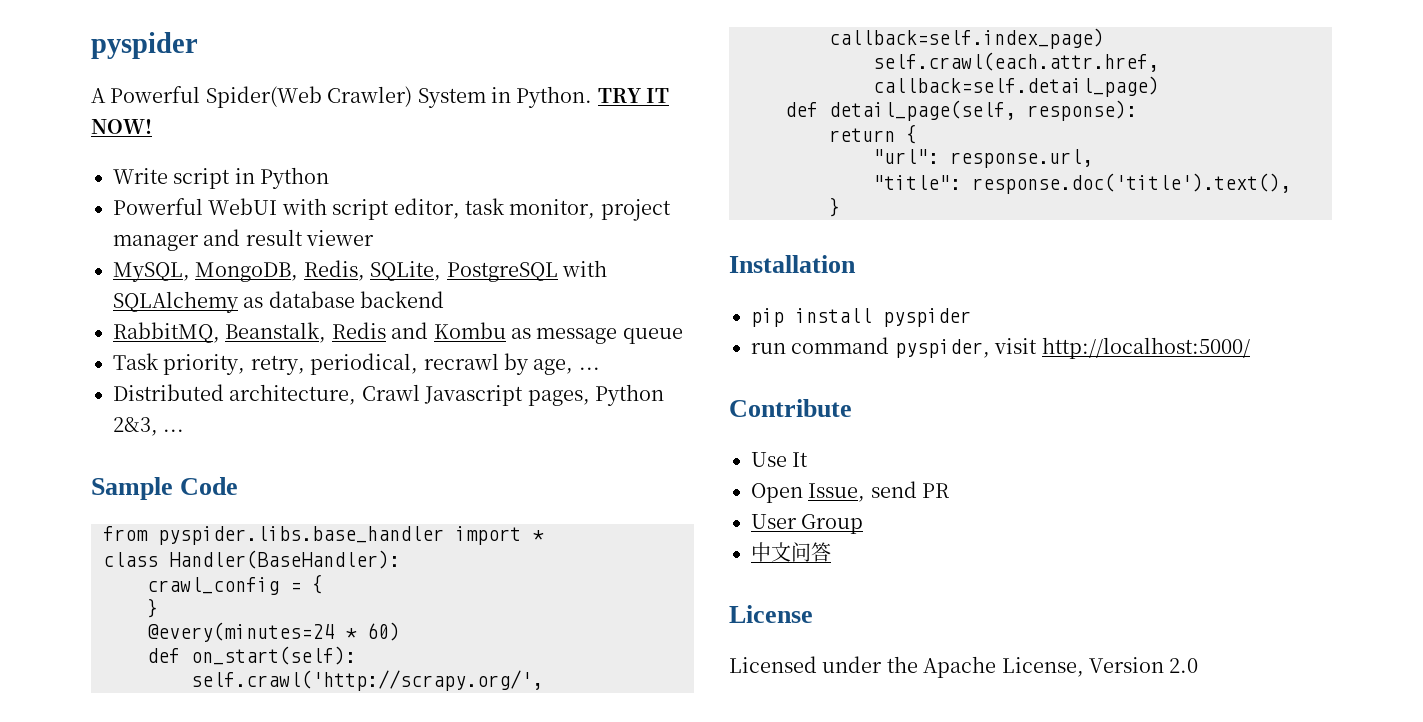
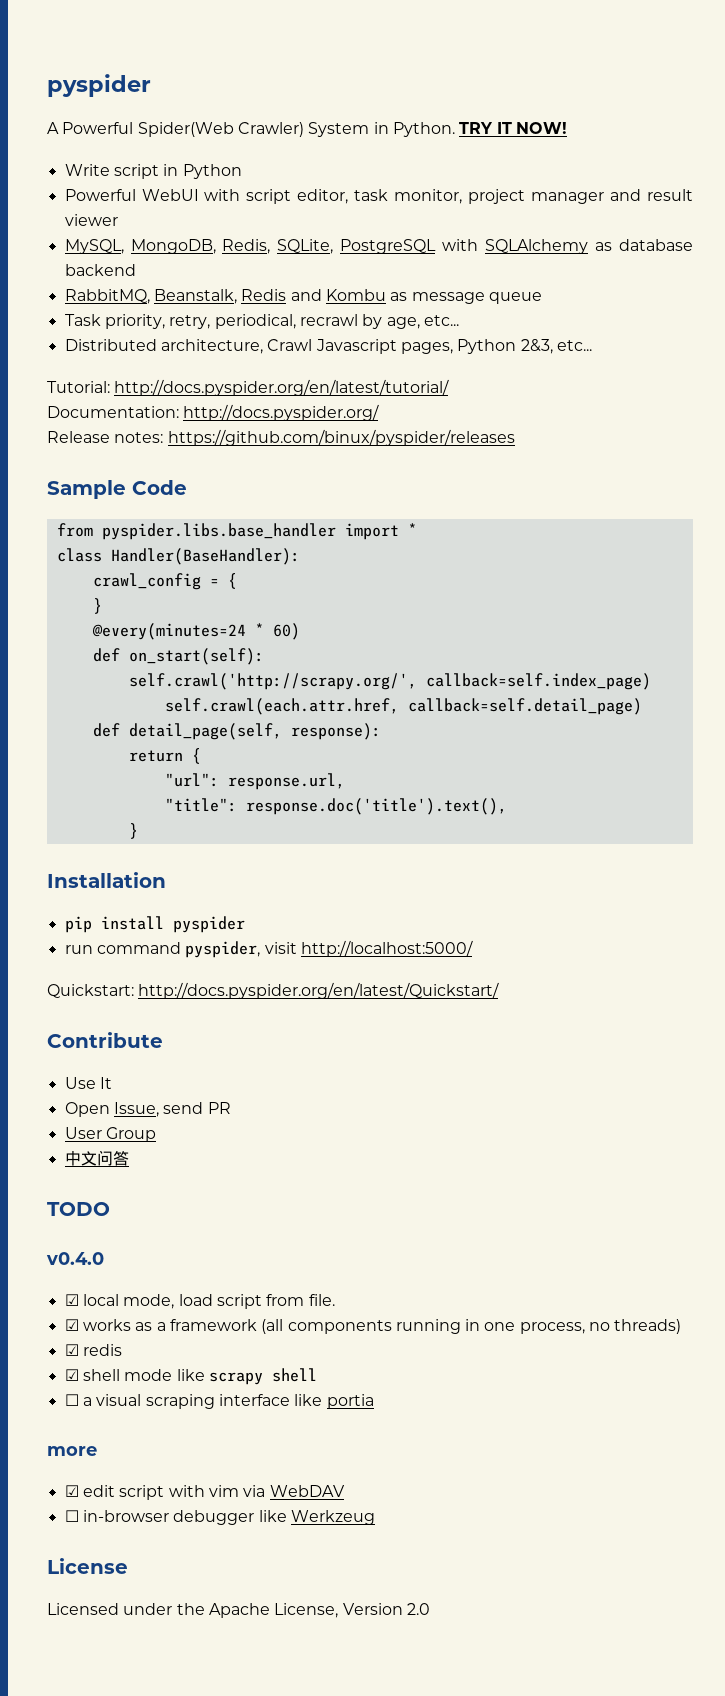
- Task priority, retry, periodical, recrawl by age, ...
+ Task priority, retry, periodical, recrawl by age, etc...
- Distributed architecture, Crawl Javascript pages, Python 2&3, ...
+ Distributed architecture, Crawl Javascript pages, Python 2&3, etc...
+ Tutorial: http://docs.pyspider.org/en/latest/tutorial/
+ Documentation: http://docs.pyspider.org/
+ Release notes: https://github.com/binux/pyspider/releases
+ Quickstart: http://docs.pyspider.org/en/latest/Quickstart/
+ TODO
+ v0.4.0
+ ☑ local mode, load script from file.
+ ☑ works as a framework (all components running in one process, no threads)
+ ☑ redis
+ ☑ shell mode like scrapy shell
+ ☐ a visual scraping interface like portia
+ more
+ ☑ edit script with vim via WebDAV
+ ☐ in-browser debugger like Werkzeug

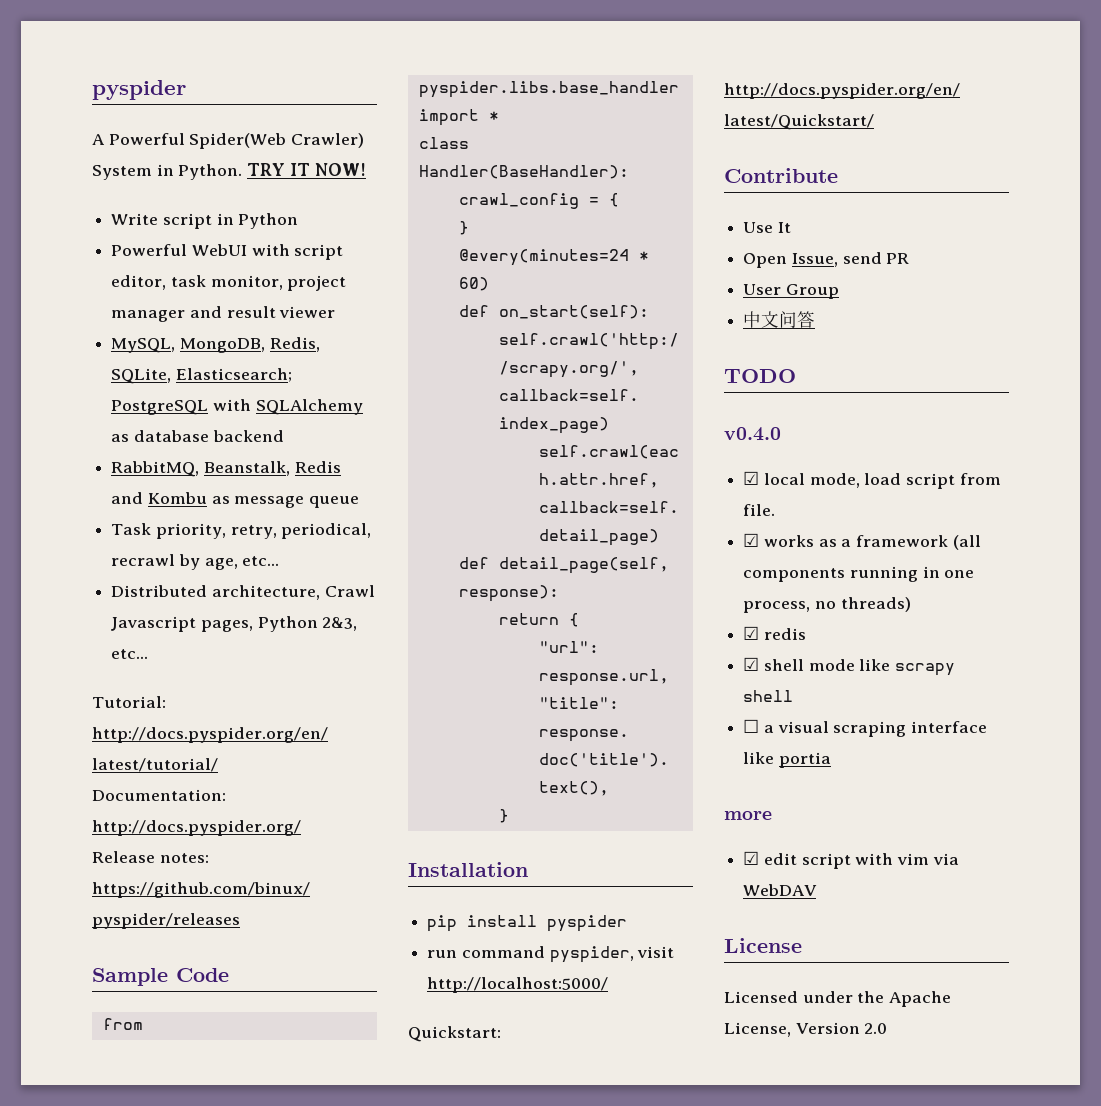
- MySQL, MongoDB, Redis, SQLite, PostgreSQL with SQLAlchemy as database backend
+ MySQL, MongoDB, Redis, SQLite, Elasticsearch; PostgreSQL with SQLAlchemy as database backend
- ☐ in-browser debugger like Werkzeug

